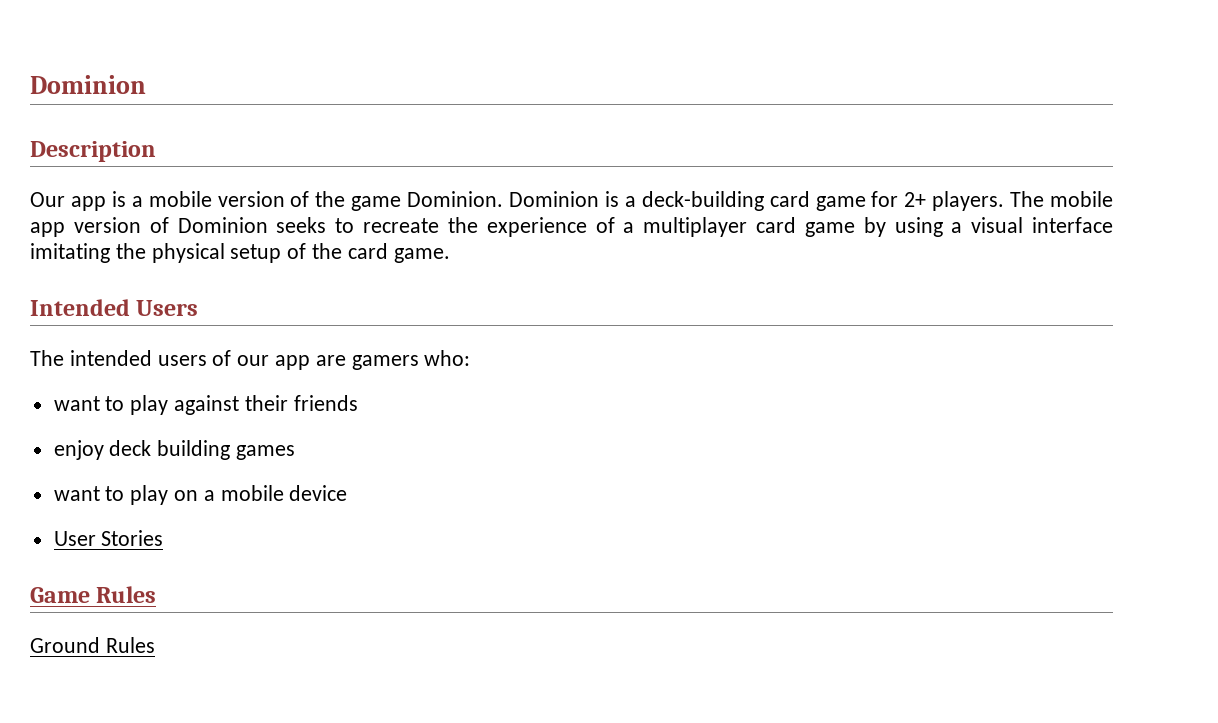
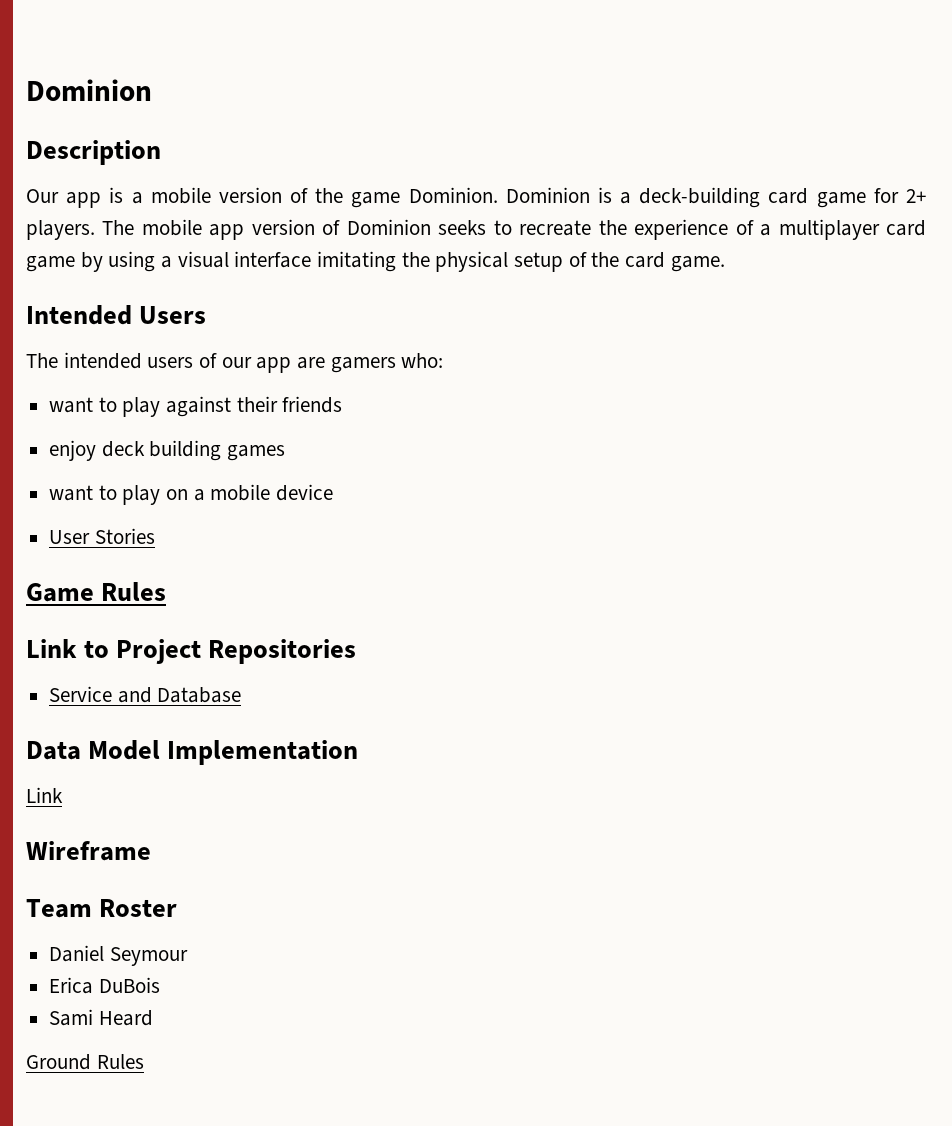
+ Link to Project Repositories
+ Service and Database
+ Data Model Implementation
+ Link
+ Wireframe
+ Team Roster
+ Daniel Seymour
+ Erica DuBois
+ Sami Heard

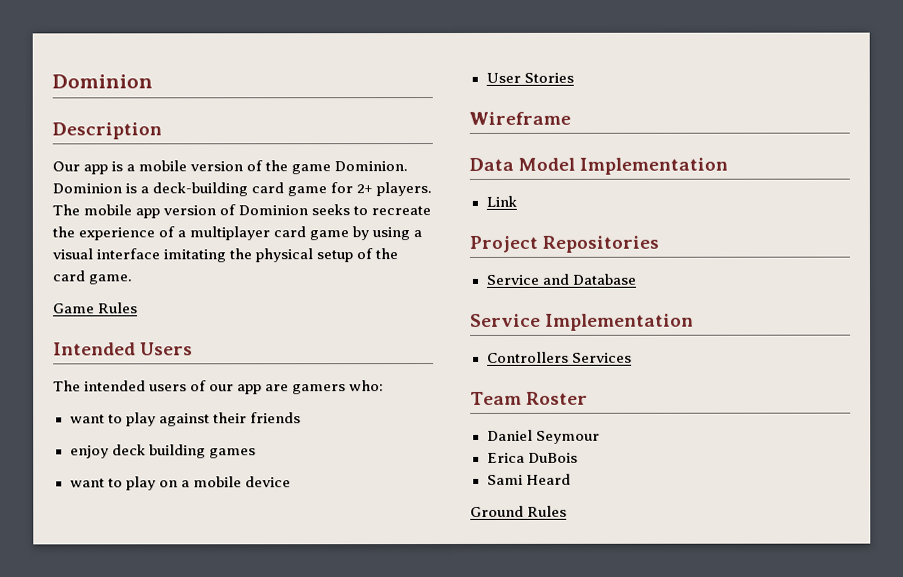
+ Game Rules
- Game Rules
- Link to Project Repositories
+ Wireframe
+ Data Model Implementation
+ Link
+ Project Repositories
- Data Model Implementation
- Link
- Wireframe
+ Service Implementation
+ Controllers Services

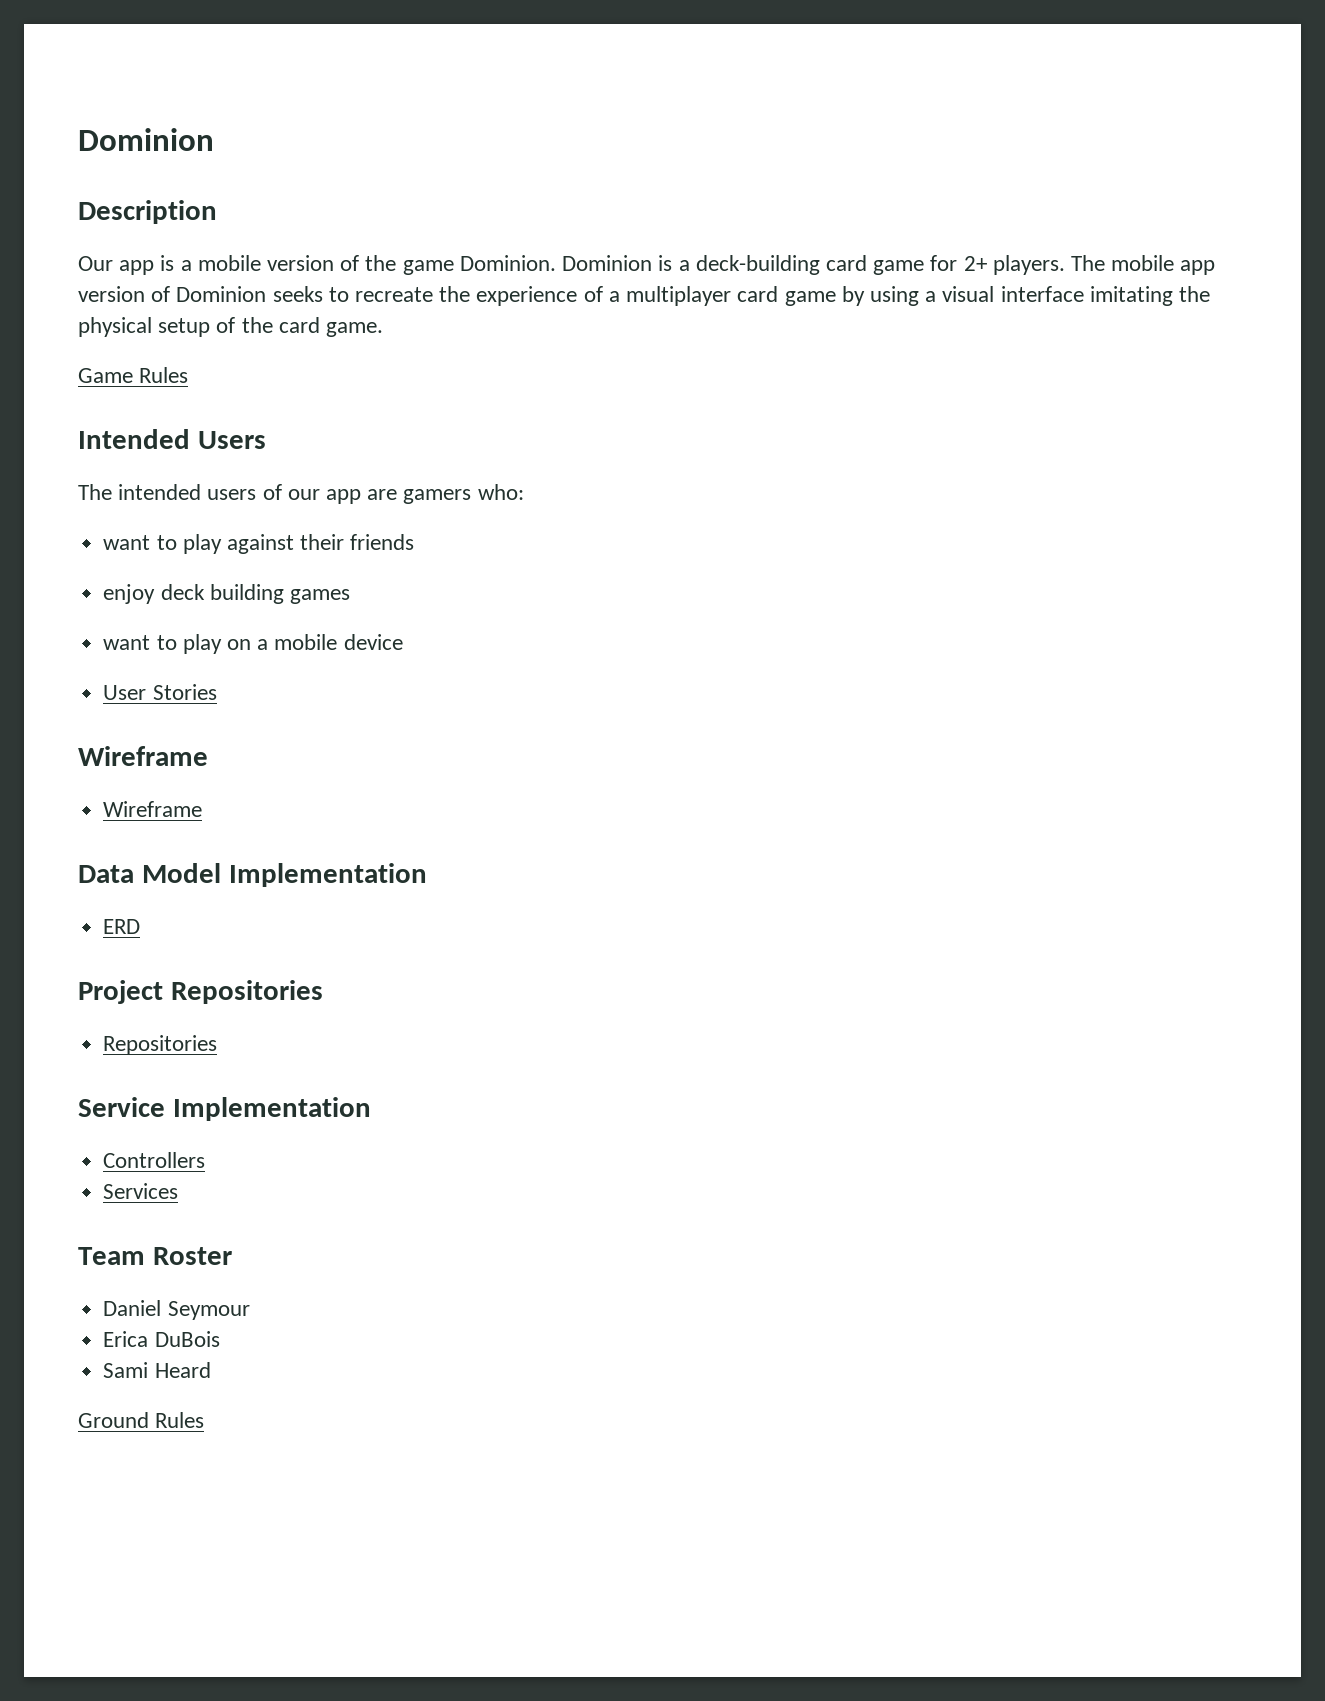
  User Stories
+ Wireframe
- Link
+ ERD
  Project Repositories
- Service and Database
+ Repositories
- Controllers Services
+ Controllers
+ Services

